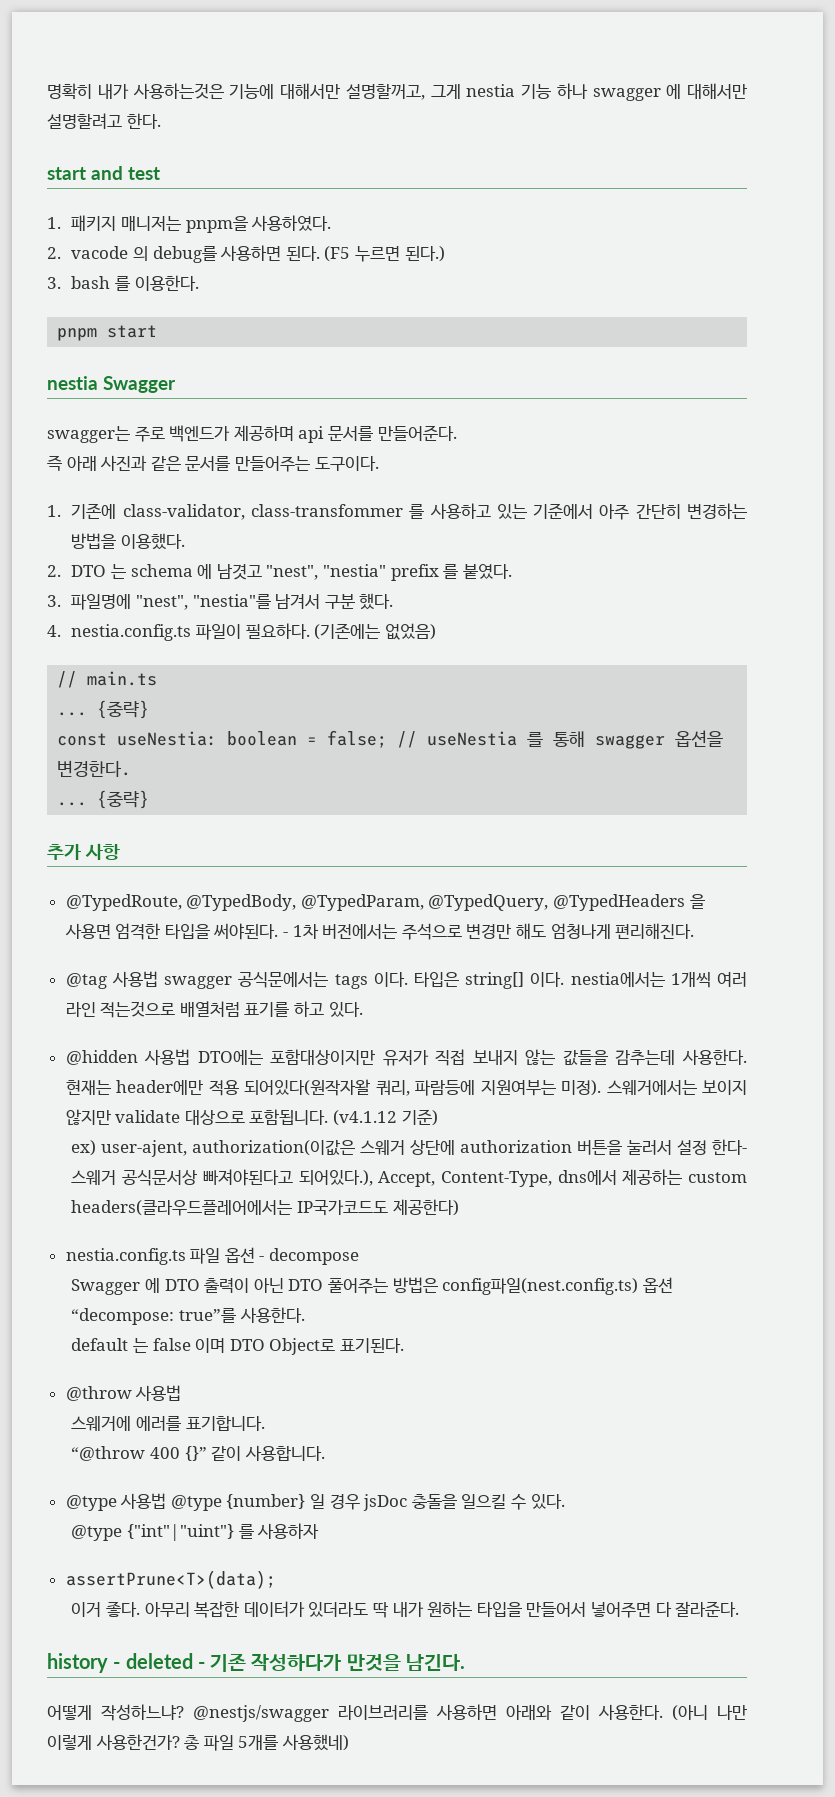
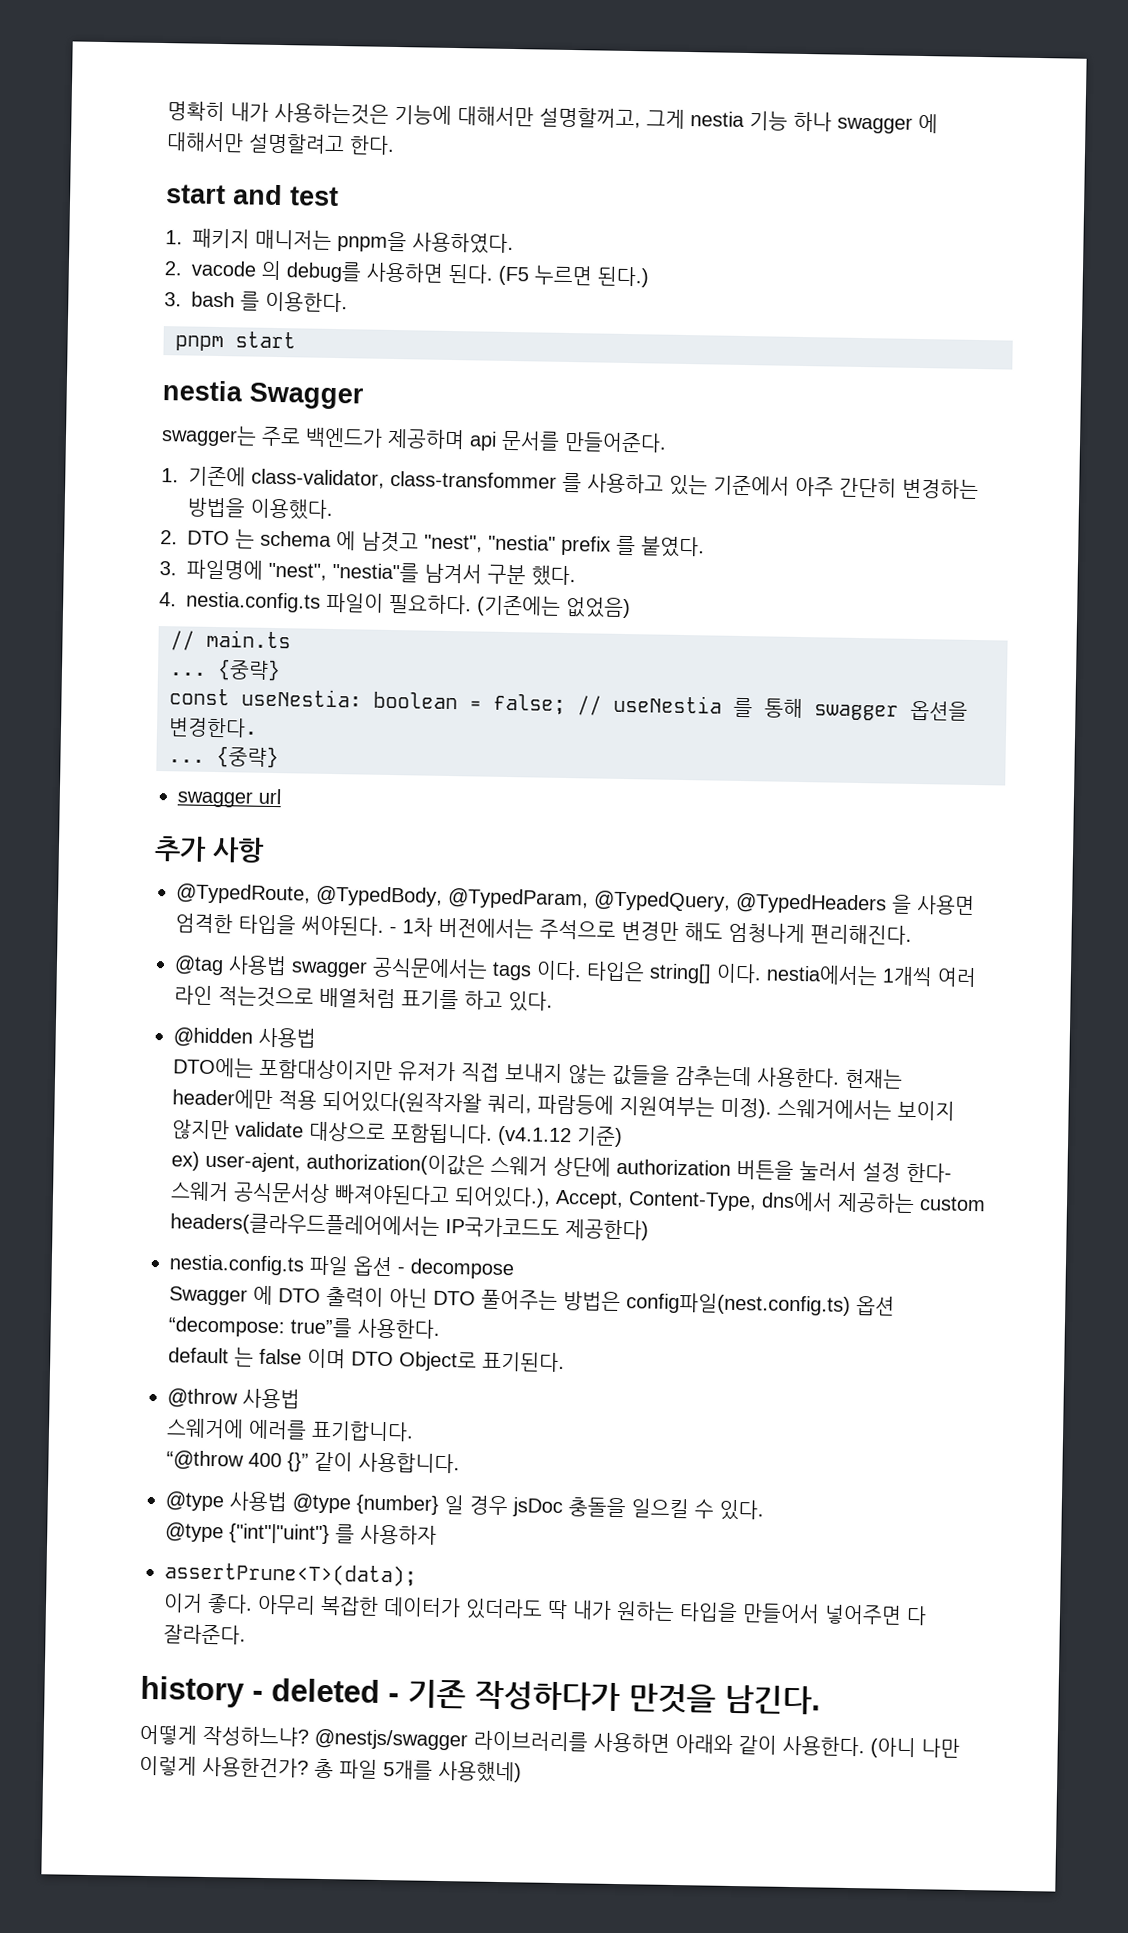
- 즉 아래 사진과 같은 문서를 만들어주는 도구이다.
+ swagger url
- @hidden 사용법 DTO에는 포함대상이지만 유저가 직접 보내지 않는 값들을 감추는데 사용한다.
+ @hidden 사용법
+ DTO에는 포함대상이지만 유저가 직접 보내지 않는 값들을 감추는데 사용한다.

